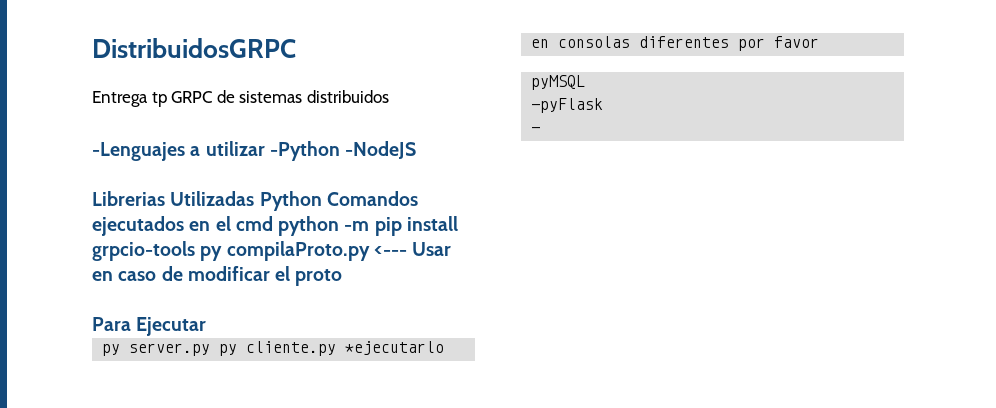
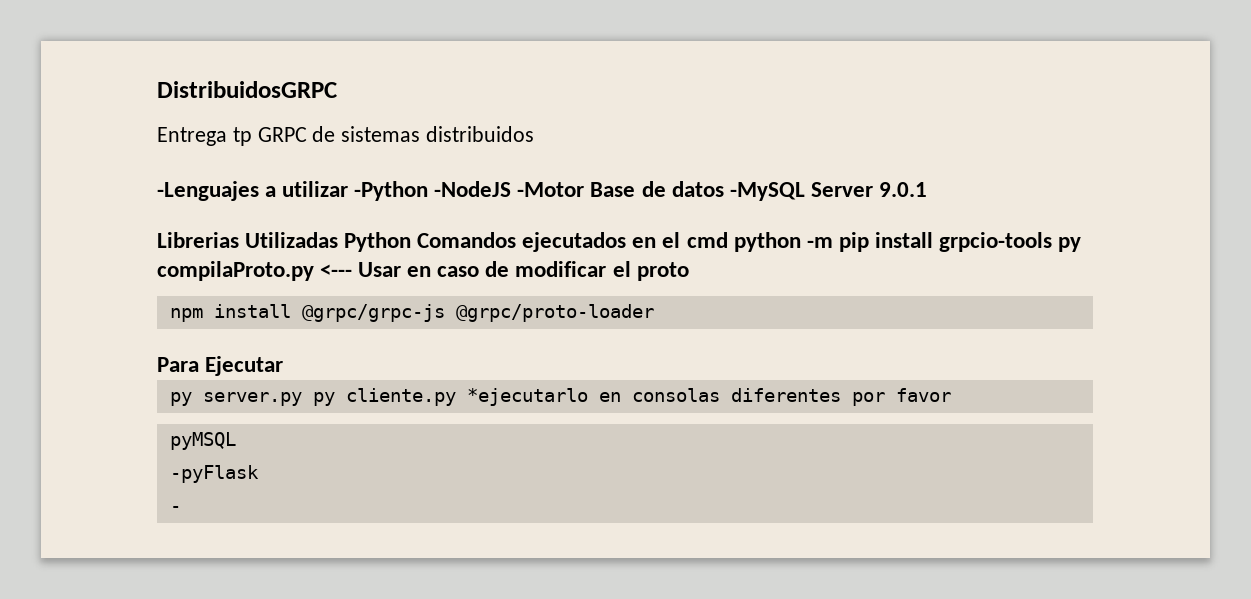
- -Lenguajes a utilizar -Python -NodeJS
+ -Lenguajes a utilizar -Python -NodeJS -Motor Base de datos -MySQL Server 9.0.1
+ npm install @grpc/grpc-js @grpc/proto-loader

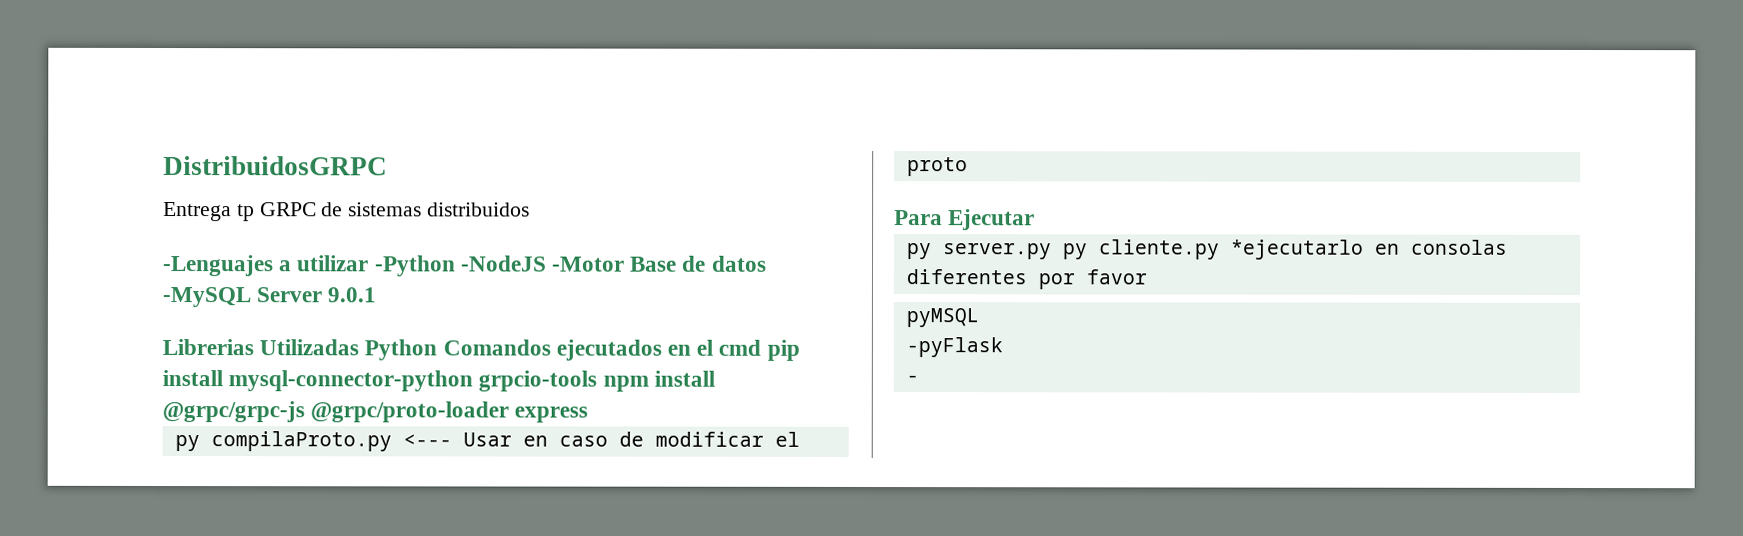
- Librerias Utilizadas Python Comandos ejecutados en el cmd python -m pip install grpcio-tools py compilaProto.py <--- Usar en caso de modificar el proto
+ Librerias Utilizadas Python Comandos ejecutados en el cmd pip install mysql-connector-python grpcio-tools npm install @grpc/grpc-js @grpc/proto-loader express
+ py compilaProto.py <--- Usar en caso de modificar el proto
- npm install @grpc/grpc-js @grpc/proto-loader

